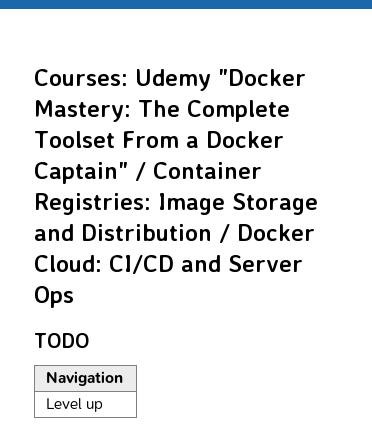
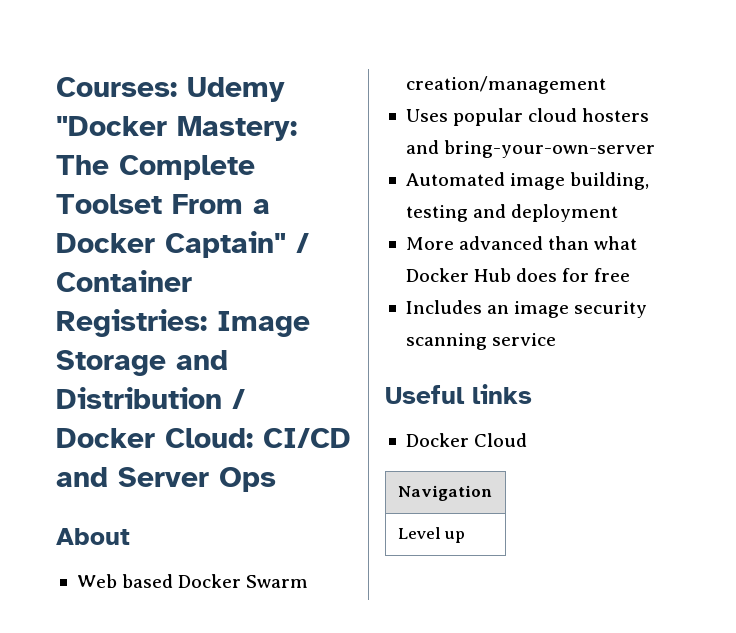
- TODO
+ About
+ Web based Docker Swarm creation/management
+ Uses popular cloud hosters and bring-your-own-server
+ Automated image building, testing and deployment
+ More advanced than what Docker Hub does for free
+ Includes an image security scanning service
+ Useful links
+ Docker Cloud

